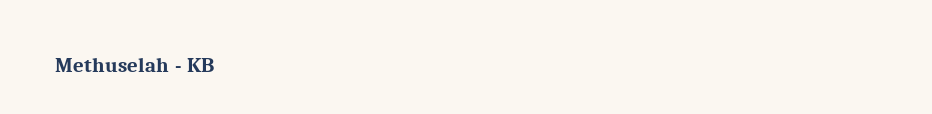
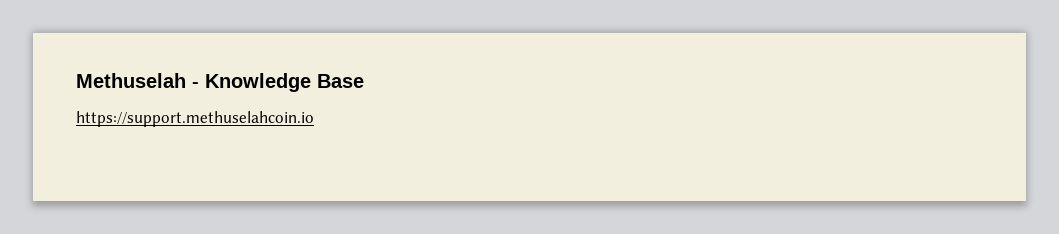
- Methuselah - KB
+ Methuselah - Knowledge Base
+ https://support.methuselahcoin.io

